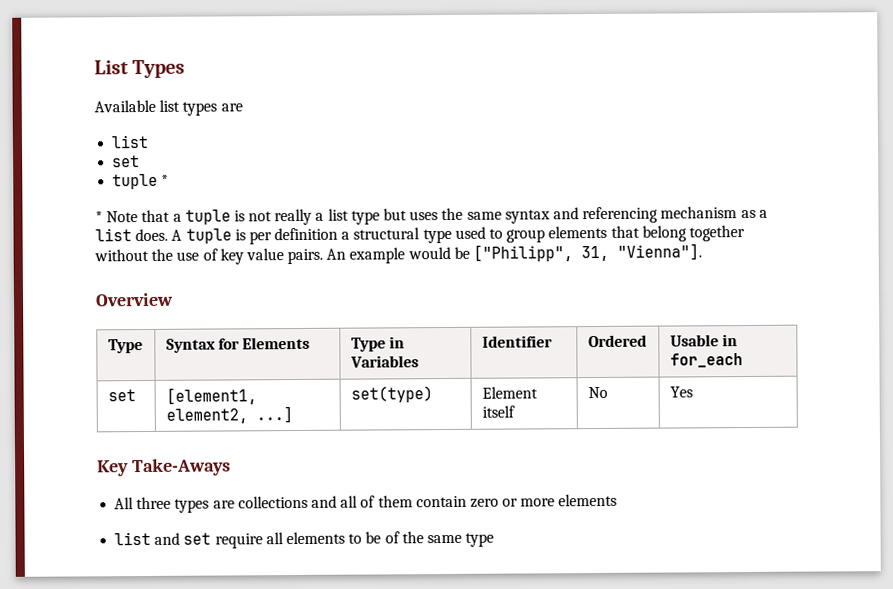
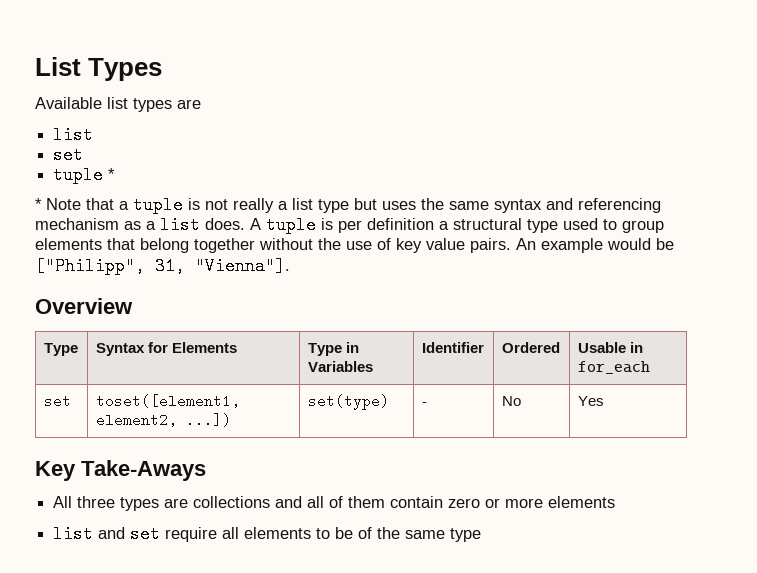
- set | [element1, element2, ...] | set(type) | Element itself | No | Yes
+ set | toset([element1, element2, ...]) | set(type) | - | No | Yes

